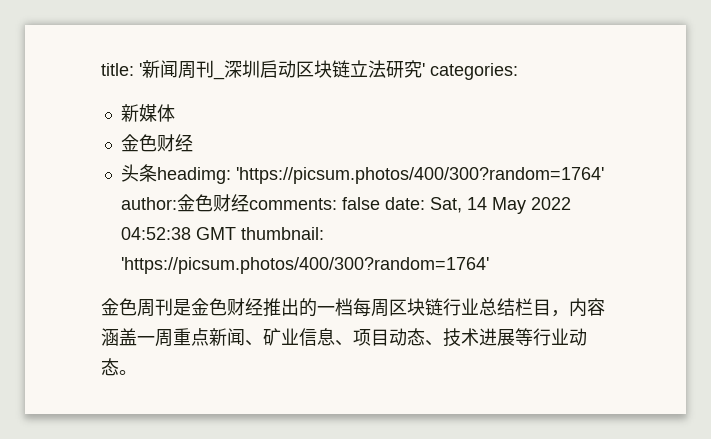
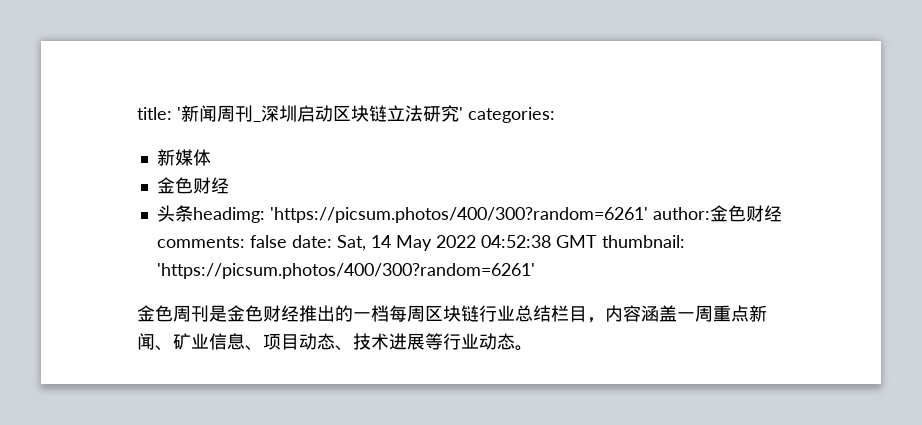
- 头条headimg: 'https://picsum.photos/400/300?random=1764' author:金色财经comments: false date: Sat, 14 May 2022 04:52:38 GMT thumbnail: 'https://picsum.photos/400/300?random=1764'
+ 头条headimg: 'https://picsum.photos/400/300?random=6261' author:金色财经comments: false date: Sat, 14 May 2022 04:52:38 GMT thumbnail: 'https://picsum.photos/400/300?random=6261'

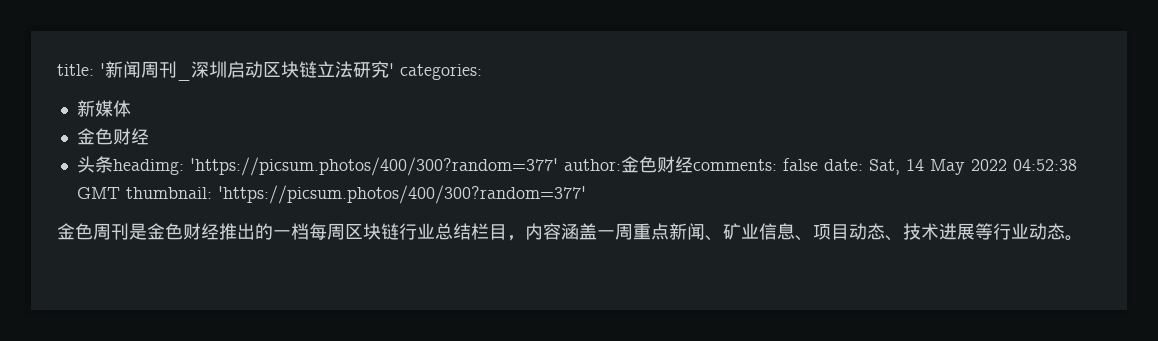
- 头条headimg: 'https://picsum.photos/400/300?random=6261' author:金色财经comments: false date: Sat, 14 May 2022 04:52:38 GMT thumbnail: 'https://picsum.photos/400/300?random=6261'
+ 头条headimg: 'https://picsum.photos/400/300?random=377' author:金色财经comments: false date: Sat, 14 May 2022 04:52:38 GMT thumbnail: 'https://picsum.photos/400/300?random=377'

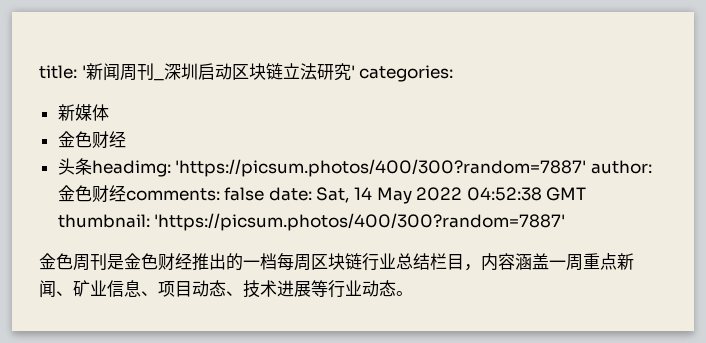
- 头条headimg: 'https://picsum.photos/400/300?random=377' author:金色财经comments: false date: Sat, 14 May 2022 04:52:38 GMT thumbnail: 'https://picsum.photos/400/300?random=377'
+ 头条headimg: 'https://picsum.photos/400/300?random=7887' author:金色财经comments: false date: Sat, 14 May 2022 04:52:38 GMT thumbnail: 'https://picsum.photos/400/300?random=7887'

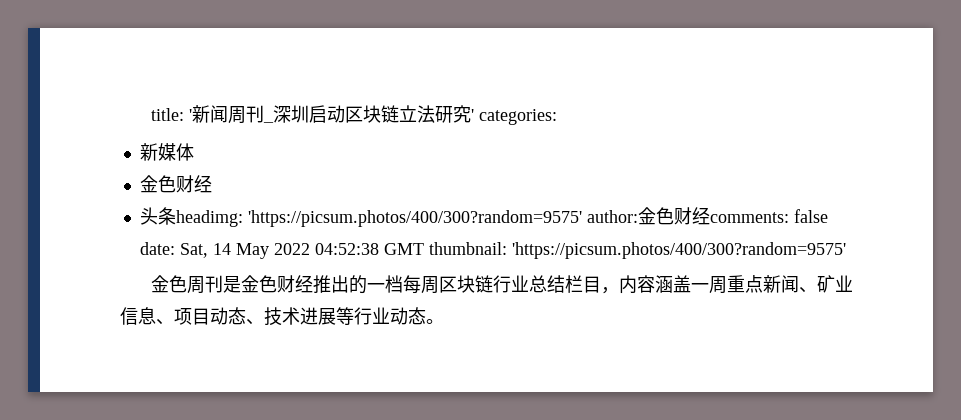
- 头条headimg: 'https://picsum.photos/400/300?random=7887' author:金色财经comments: false date: Sat, 14 May 2022 04:52:38 GMT thumbnail: 'https://picsum.photos/400/300?random=7887'
+ 头条headimg: 'https://picsum.photos/400/300?random=9575' author:金色财经comments: false date: Sat, 14 May 2022 04:52:38 GMT thumbnail: 'https://picsum.photos/400/300?random=9575'

